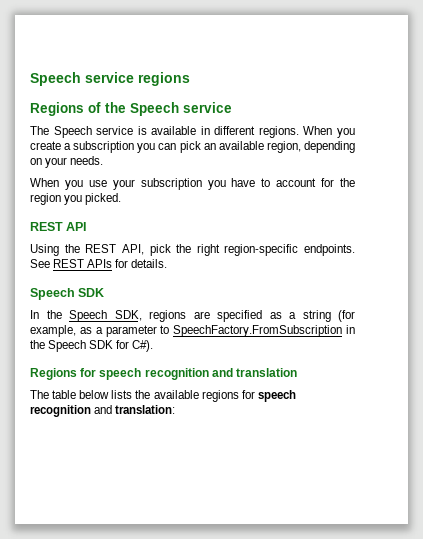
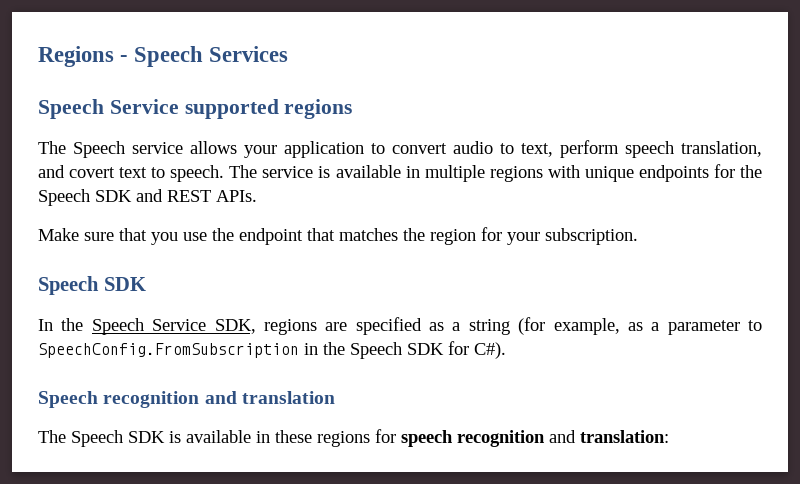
- Speech service regions
- Regions of the Speech service
- The Speech service is available in different regions. When you create a subscription you can pick an available region, depending on your needs.
- When you use your subscription you have to account for the region you picked.
- REST API
- Using the REST API, pick the right region-specific endpoints. See REST APIs for details.
+ Regions - Speech Services
+ Speech Service supported regions
+ The Speech service allows your application to convert audio to text, perform speech translation, and covert text to speech. The service is available in multiple regions with unique endpoints for the Speech SDK and REST APIs.
+ Make sure that you use the endpoint that matches the region for your subscription.
- In the Speech SDK, regions are specified as a string (for example, as a parameter to SpeechFactory.FromSubscription in the Speech SDK for C#).
+ In the Speech Service SDK, regions are specified as a string (for example, as a parameter to SpeechConfig.FromSubscription in the Speech SDK for C#).
- Regions for speech recognition and translation
+ Speech recognition and translation
- The table below lists the available regions for speech recognition and translation:
+ The Speech SDK is available in these regions for speech recognition and translation:

